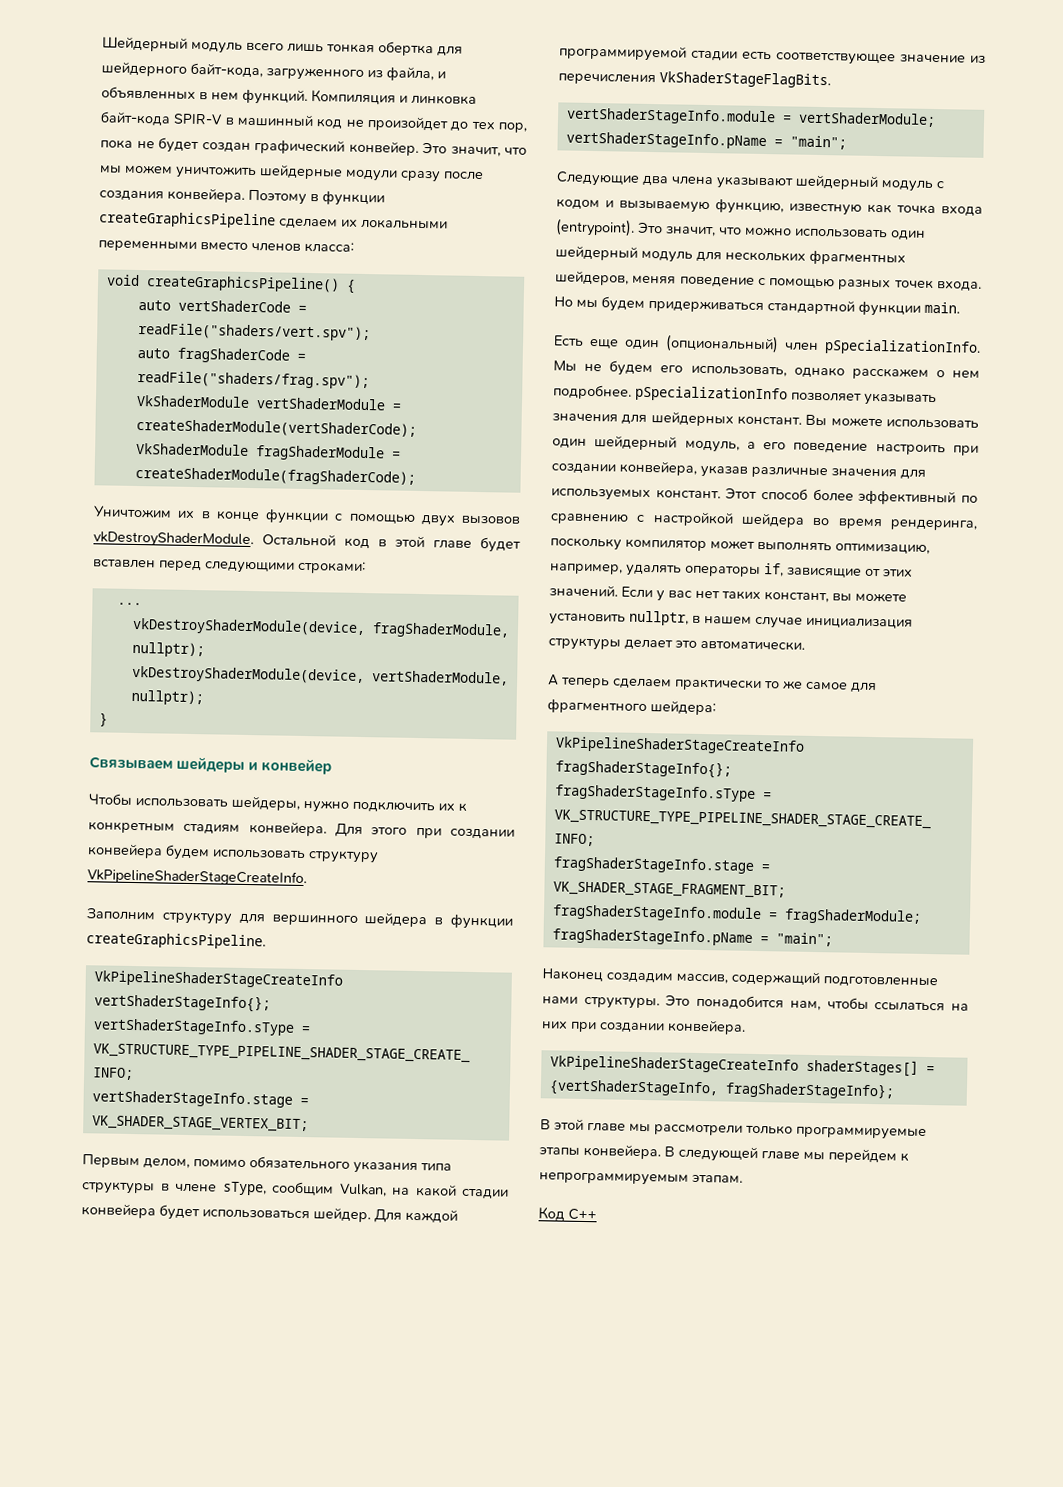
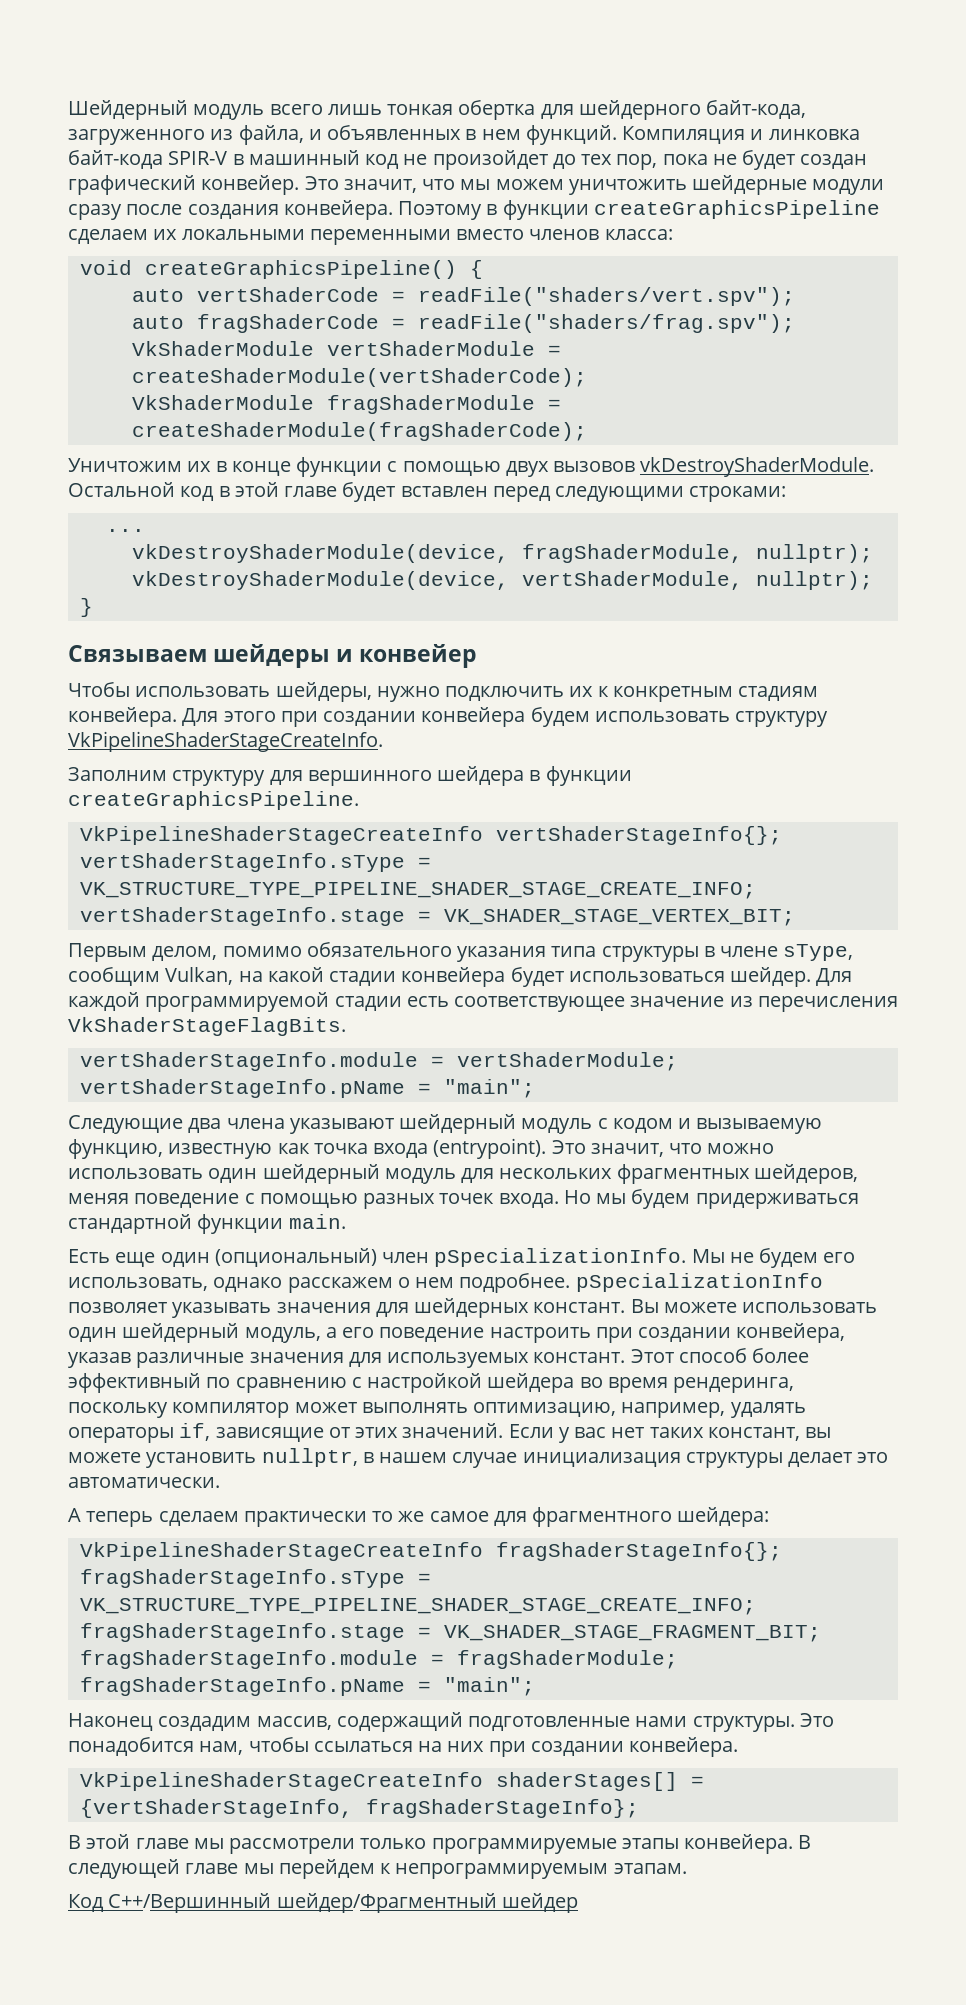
- Код C++
+ Код C++/Вершинный шейдер/Фрагментный шейдер

